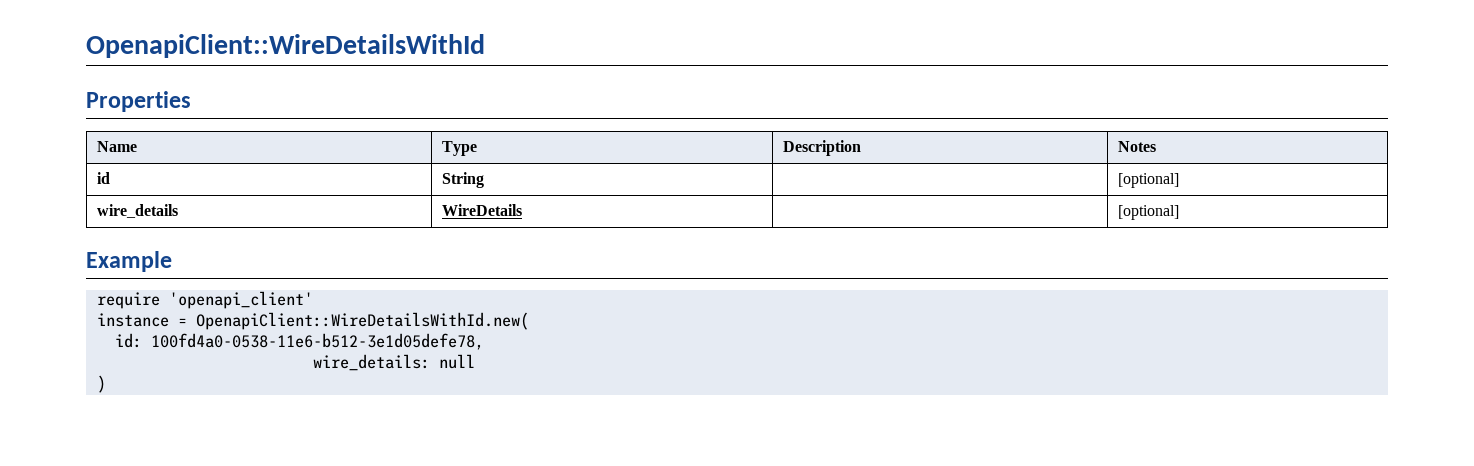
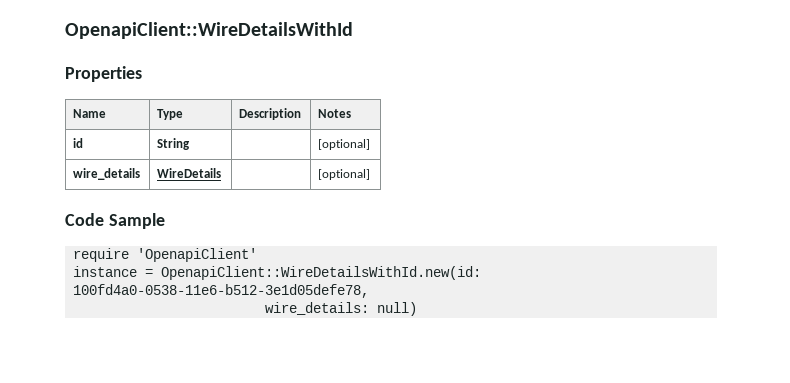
- Example
+ Code Sample
- require 'openapi_client'
+ require 'OpenapiClient'
- instance = OpenapiClient::WireDetailsWithId.new(
- id: 100fd4a0-0538-11e6-b512-3e1d05defe78,
+ instance = OpenapiClient::WireDetailsWithId.new(id: 100fd4a0-0538-11e6-b512-3e1d05defe78,
- wire_details: null
- )
+ wire_details: null)

